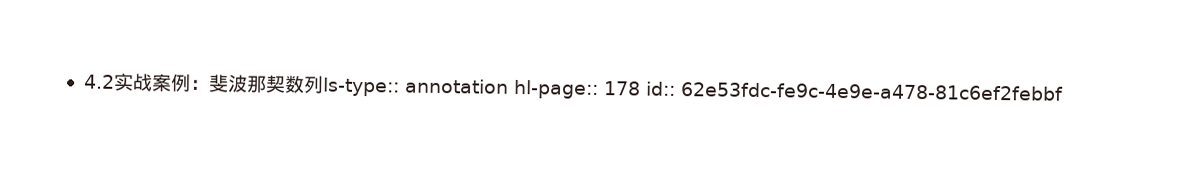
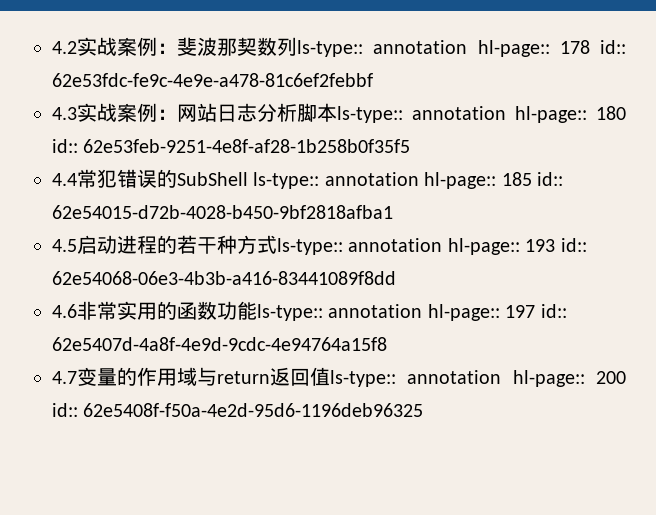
+ 4.3实战案例：网站日志分析脚本ls-type:: annotation hl-page:: 180 id:: 62e53feb-9251-4e8f-af28-1b258b0f35f5
+ 4.4常犯错误的SubShell ls-type:: annotation hl-page:: 185 id:: 62e54015-d72b-4028-b450-9bf2818afba1
+ 4.5启动进程的若干种方式ls-type:: annotation hl-page:: 193 id:: 62e54068-06e3-4b3b-a416-83441089f8dd
+ 4.6非常实用的函数功能ls-type:: annotation hl-page:: 197 id:: 62e5407d-4a8f-4e9d-9cdc-4e94764a15f8
+ 4.7变量的作用域与return返回值ls-type:: annotation hl-page:: 200 id:: 62e5408f-f50a-4e2d-95d6-1196deb96325

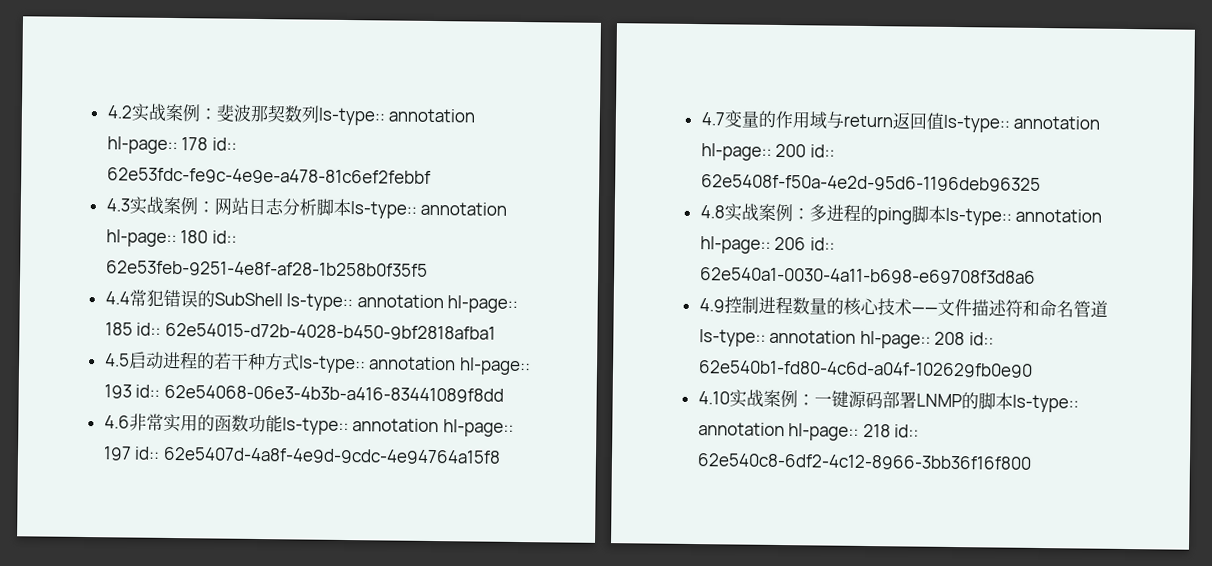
+ 4.8实战案例：多进程的ping脚本ls-type:: annotation hl-page:: 206 id:: 62e540a1-0030-4a11-b698-e69708f3d8a6
+ 4.9控制进程数量的核心技术——文件描述符和命名管道ls-type:: annotation hl-page:: 208 id:: 62e540b1-fd80-4c6d-a04f-102629fb0e90
+ 4.10实战案例：一键源码部署LNMP的脚本ls-type:: annotation hl-page:: 218 id:: 62e540c8-6df2-4c12-8966-3bb36f16f800

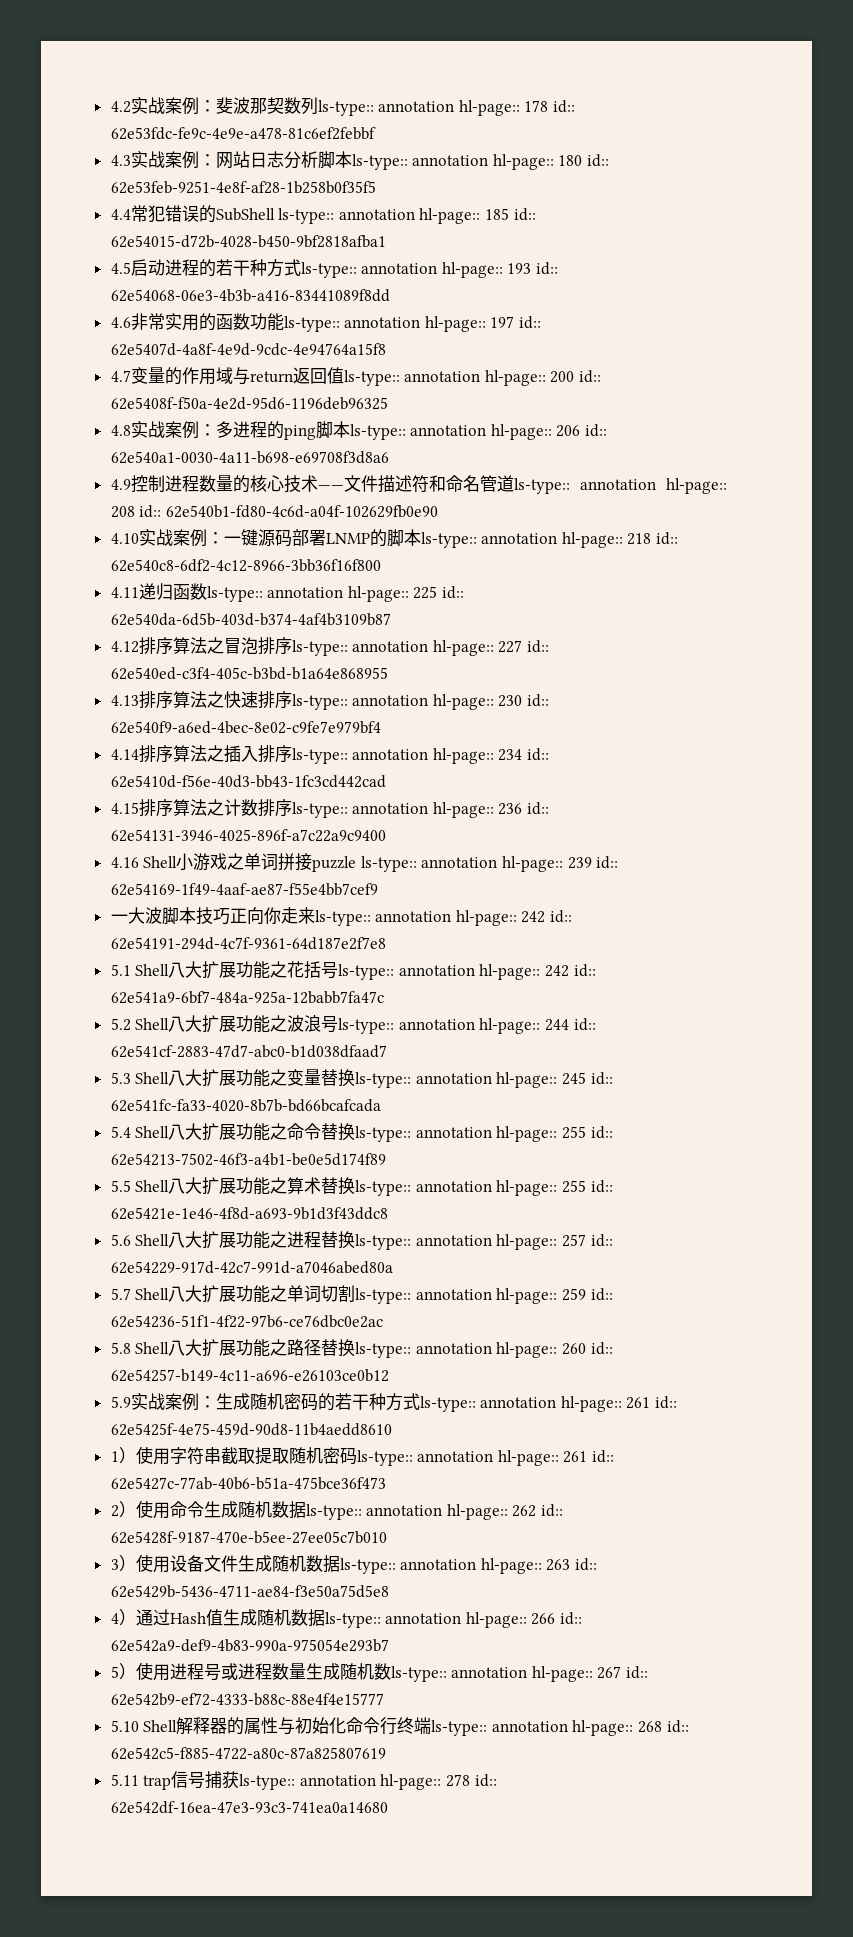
+ 4.11递归函数ls-type:: annotation hl-page:: 225 id:: 62e540da-6d5b-403d-b374-4af4b3109b87
+ 4.12排序算法之冒泡排序ls-type:: annotation hl-page:: 227 id:: 62e540ed-c3f4-405c-b3bd-b1a64e868955
+ 4.13排序算法之快速排序ls-type:: annotation hl-page:: 230 id:: 62e540f9-a6ed-4bec-8e02-c9fe7e979bf4
+ 4.14排序算法之插入排序ls-type:: annotation hl-page:: 234 id:: 62e5410d-f56e-40d3-bb43-1fc3cd442cad
+ 4.15排序算法之计数排序ls-type:: annotation hl-page:: 236 id:: 62e54131-3946-4025-896f-a7c22a9c9400
+ 4.16 Shell小游戏之单词拼接puzzle ls-type:: annotation hl-page:: 239 id:: 62e54169-1f49-4aaf-ae87-f55e4bb7cef9
+ 一大波脚本技巧正向你走来ls-type:: annotation hl-page:: 242 id:: 62e54191-294d-4c7f-9361-64d187e2f7e8
+ 5.1 Shell八大扩展功能之花括号ls-type:: annotation hl-page:: 242 id:: 62e541a9-6bf7-484a-925a-12babb7fa47c
+ 5.2 Shell八大扩展功能之波浪号ls-type:: annotation hl-page:: 244 id:: 62e541cf-2883-47d7-abc0-b1d038dfaad7
+ 5.3 Shell八大扩展功能之变量替换ls-type:: annotation hl-page:: 245 id:: 62e541fc-fa33-4020-8b7b-bd66bcafcada
+ 5.4 Shell八大扩展功能之命令替换ls-type:: annotation hl-page:: 255 id:: 62e54213-7502-46f3-a4b1-be0e5d174f89
+ 5.5 Shell八大扩展功能之算术替换ls-type:: annotation hl-page:: 255 id:: 62e5421e-1e46-4f8d-a693-9b1d3f43ddc8
+ 5.6 Shell八大扩展功能之进程替换ls-type:: annotation hl-page:: 257 id:: 62e54229-917d-42c7-991d-a7046abed80a
+ 5.7 Shell八大扩展功能之单词切割ls-type:: annotation hl-page:: 259 id:: 62e54236-51f1-4f22-97b6-ce76dbc0e2ac
+ 5.8 Shell八大扩展功能之路径替换ls-type:: annotation hl-page:: 260 id:: 62e54257-b149-4c11-a696-e26103ce0b12
+ 5.9实战案例：生成随机密码的若干种方式ls-type:: annotation hl-page:: 261 id:: 62e5425f-4e75-459d-90d8-11b4aedd8610
+ 1）使用字符串截取提取随机密码ls-type:: annotation hl-page:: 261 id:: 62e5427c-77ab-40b6-b51a-475bce36f473
+ 2）使用命令生成随机数据ls-type:: annotation hl-page:: 262 id:: 62e5428f-9187-470e-b5ee-27ee05c7b010
+ 3）使用设备文件生成随机数据ls-type:: annotation hl-page:: 263 id:: 62e5429b-5436-4711-ae84-f3e50a75d5e8
+ 4）通过Hash值生成随机数据ls-type:: annotation hl-page:: 266 id:: 62e542a9-def9-4b83-990a-975054e293b7
+ 5）使用进程号或进程数量生成随机数ls-type:: annotation hl-page:: 267 id:: 62e542b9-ef72-4333-b88c-88e4f4e15777
+ 5.10 Shell解释器的属性与初始化命令行终端ls-type:: annotation hl-page:: 268 id:: 62e542c5-f885-4722-a80c-87a825807619
+ 5.11 trap信号捕获ls-type:: annotation hl-page:: 278 id:: 62e542df-16ea-47e3-93c3-741ea0a14680

